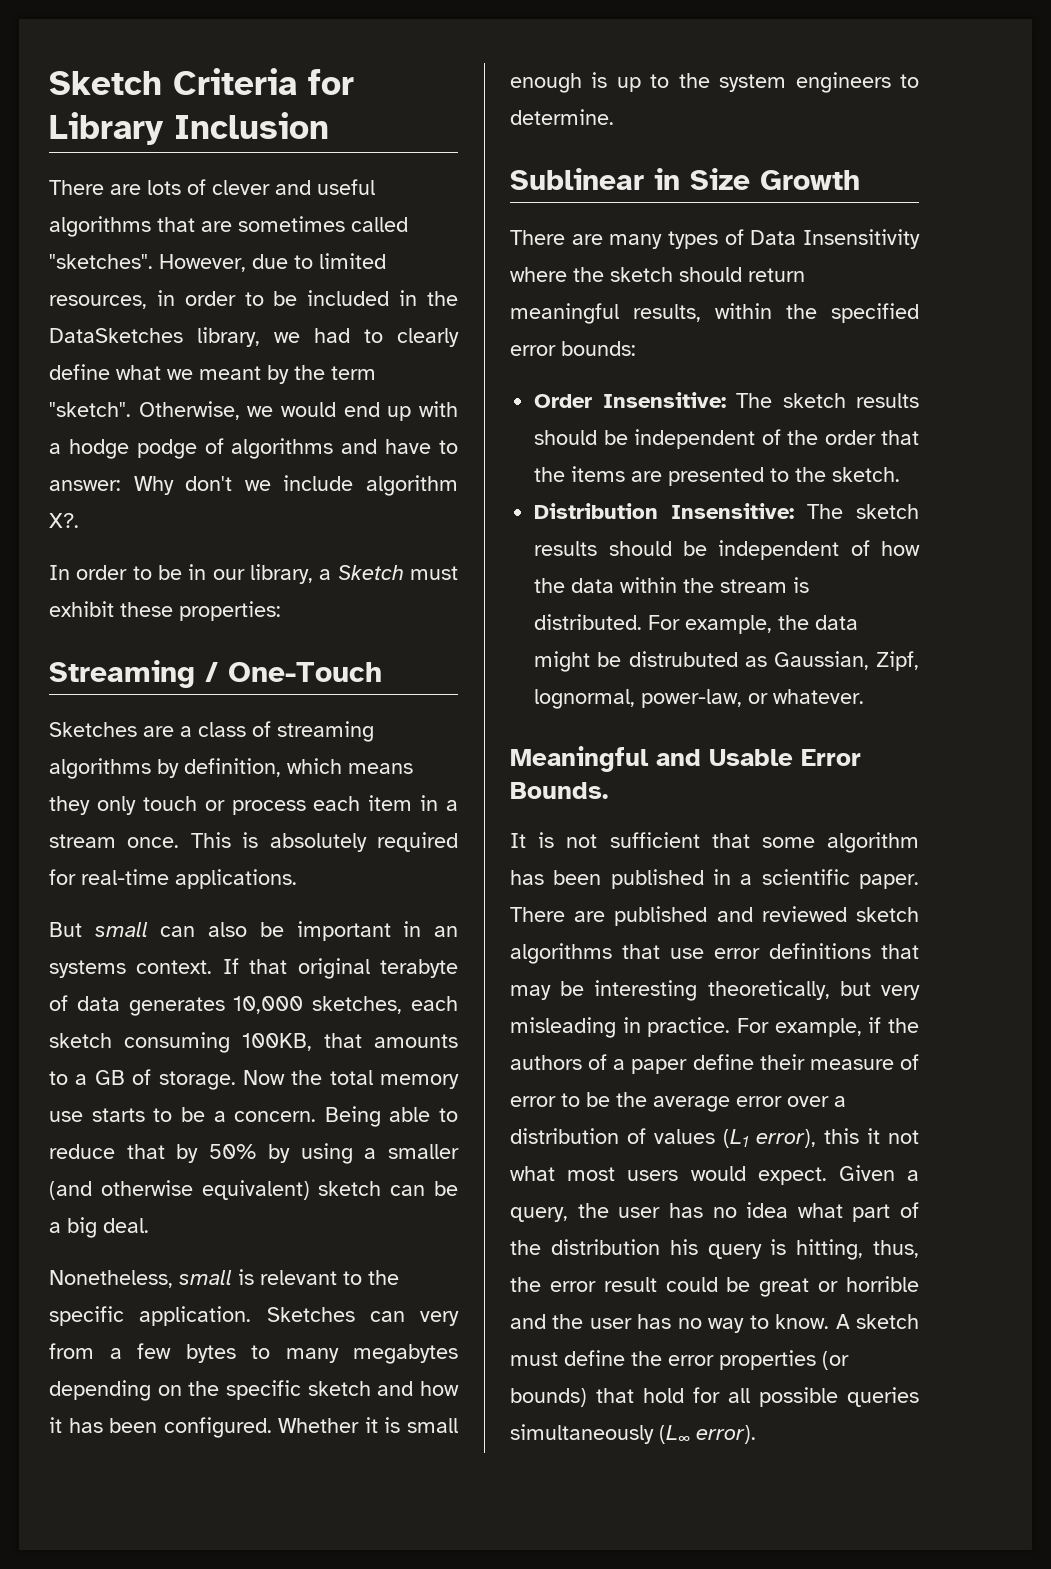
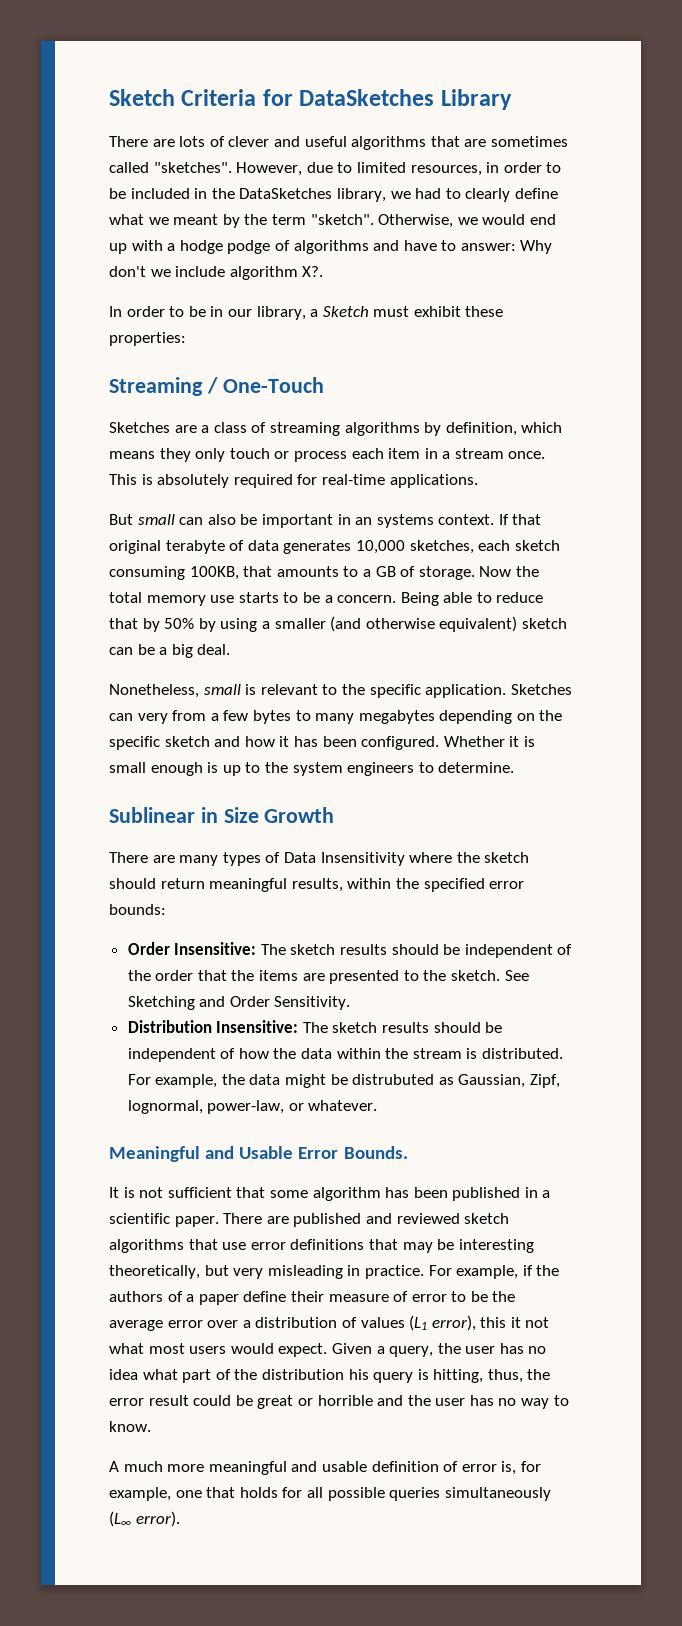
- Sketch Criteria for Library Inclusion
+ Sketch Criteria for DataSketches Library
+ See Sketching and Order Sensitivity.
- Given a query, the user has no idea what part of the distribution his query is hitting, thus, the error result could be great or horrible and the user has no way to know. A sketch must define the error properties (or bounds) that hold for all possible queries simultaneously (L∞ error).
+ Given a query, the user has no idea what part of the distribution his query is hitting, thus, the error result could be great or horrible and the user has no way to know.
+ A much more meaningful and usable definition of error is, for example, one that holds for all possible queries simultaneously (L∞ error).

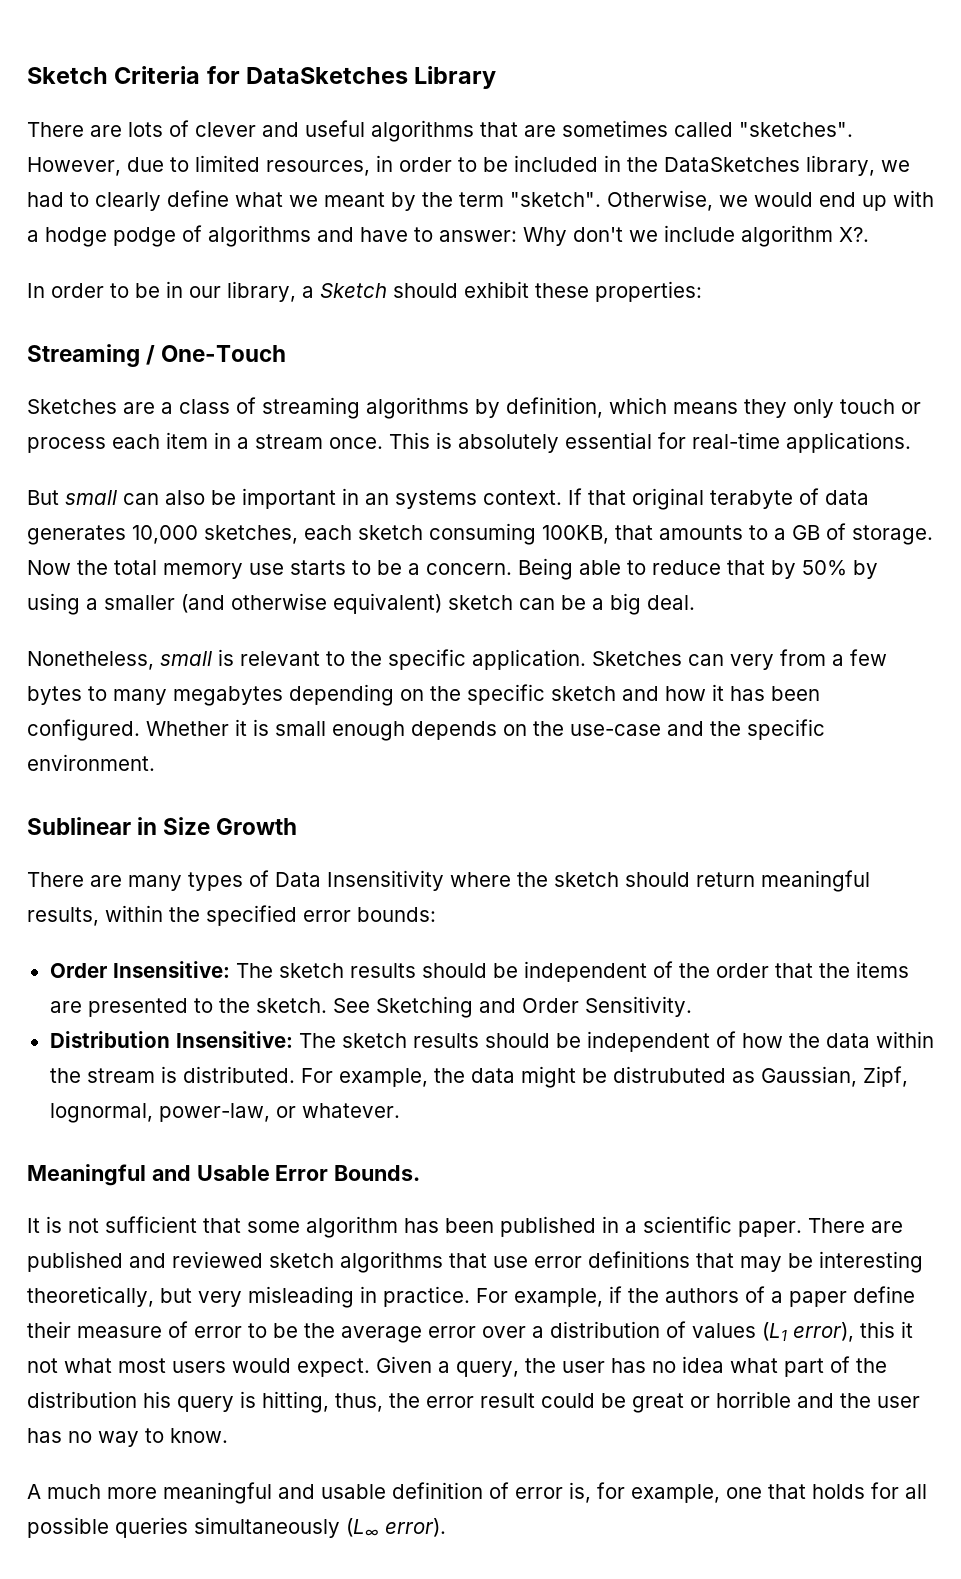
- In order to be in our library, a Sketch must exhibit these properties:
+ In order to be in our library, a Sketch should exhibit these properties:
- This is absolutely required for real-time applications.
+ This is absolutely essential for real-time applications.
- Whether it is small enough is up to the system engineers to determine.
+ Whether it is small enough depends on the use-case and the specific environment.

